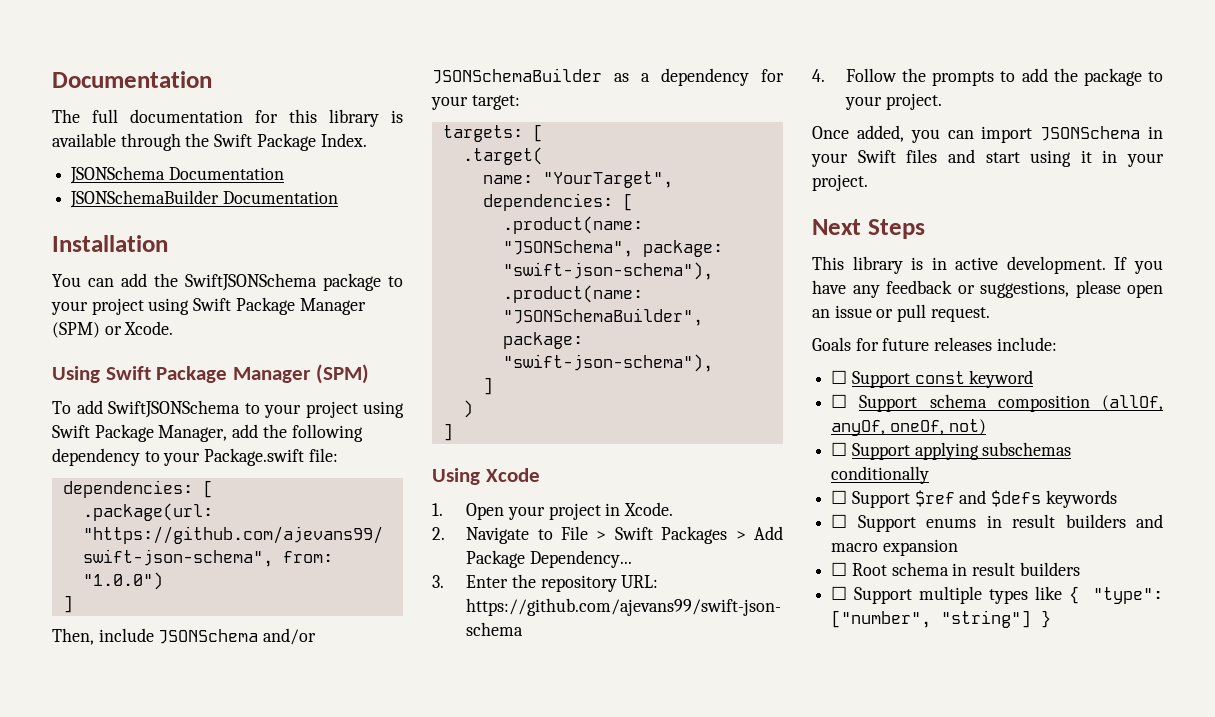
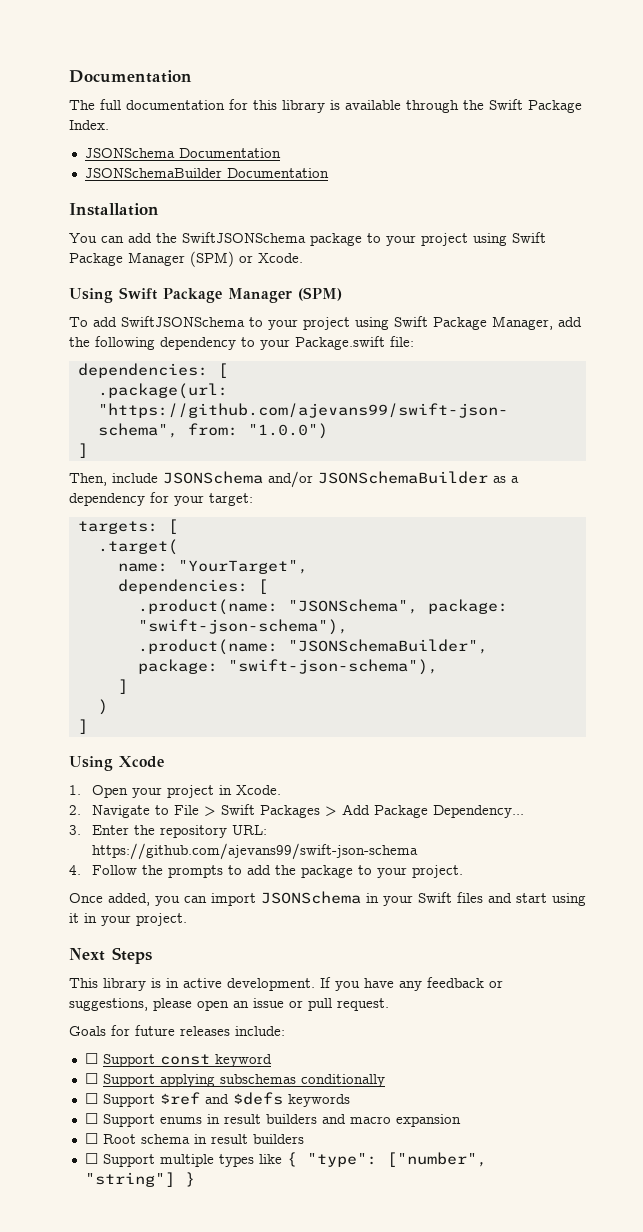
- ☐ Support schema composition (allOf, anyOf, oneOf, not)

